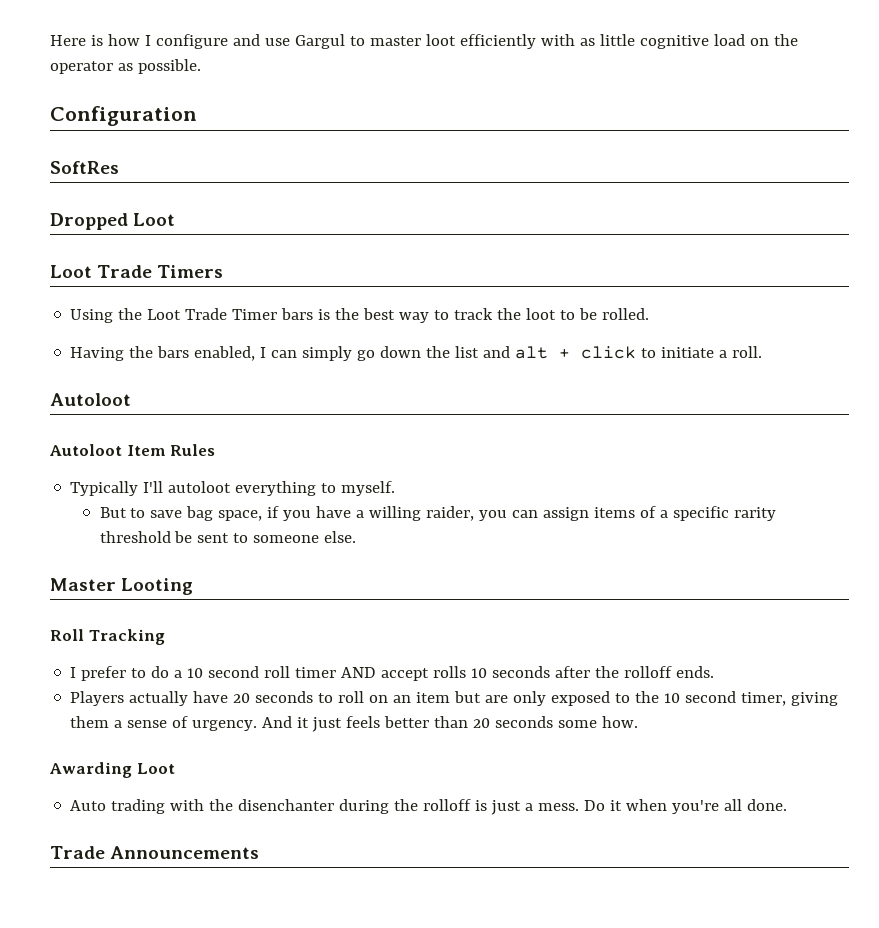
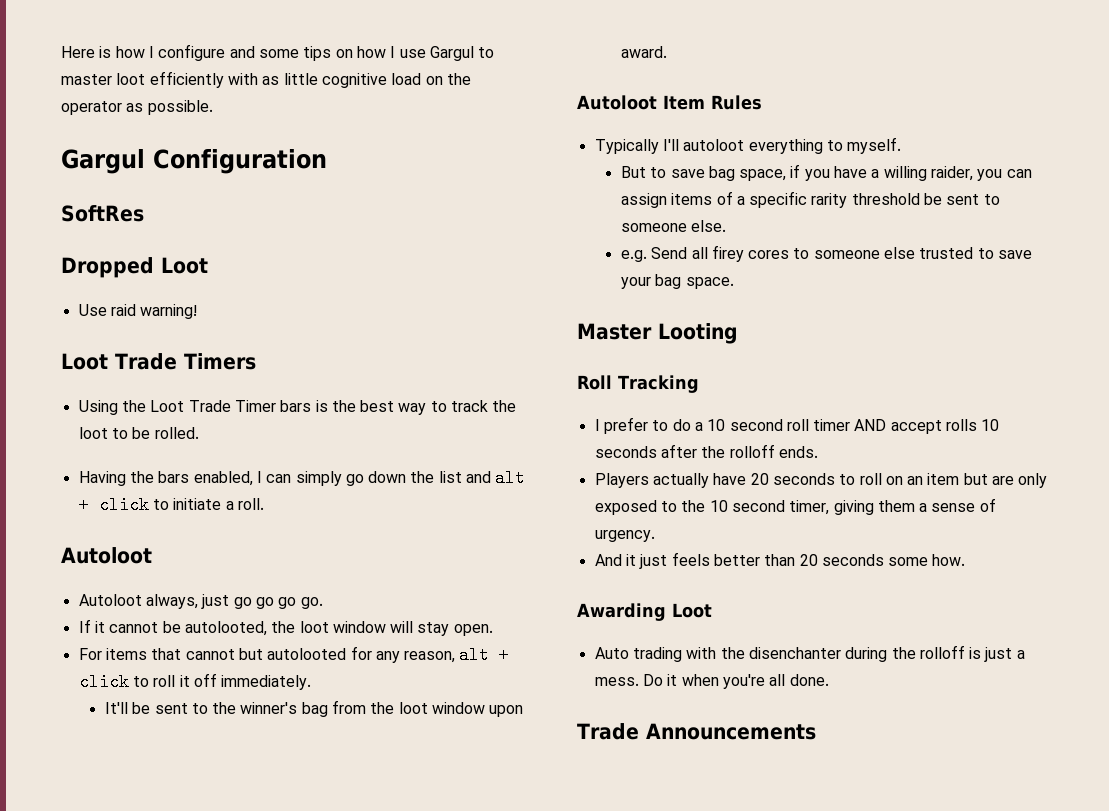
- Here is how I configure and use Gargul to master loot efficiently with as little cognitive load on the operator as possible.
+ Here is how I configure and some tips on how I use Gargul to master loot efficiently with as little cognitive load on the operator as possible.
- Configuration
+ Gargul Configuration
+ Use raid warning!
+ Autoloot always, just go go go go.
+ If it cannot be autolooted, the loot window will stay open.
+ For items that cannot but autolooted for any reason, alt + click to roll it off immediately.
+ It'll be sent to the winner's bag from the loot window upon award.
+ e.g. Send all firey cores to someone else trusted to save your bag space.
- Players actually have 20 seconds to roll on an item but are only exposed to the 10 second timer, giving them a sense of urgency. And it just feels better than 20 seconds some how.
+ Players actually have 20 seconds to roll on an item but are only exposed to the 10 second timer, giving them a sense of urgency.
+ And it just feels better than 20 seconds some how.

